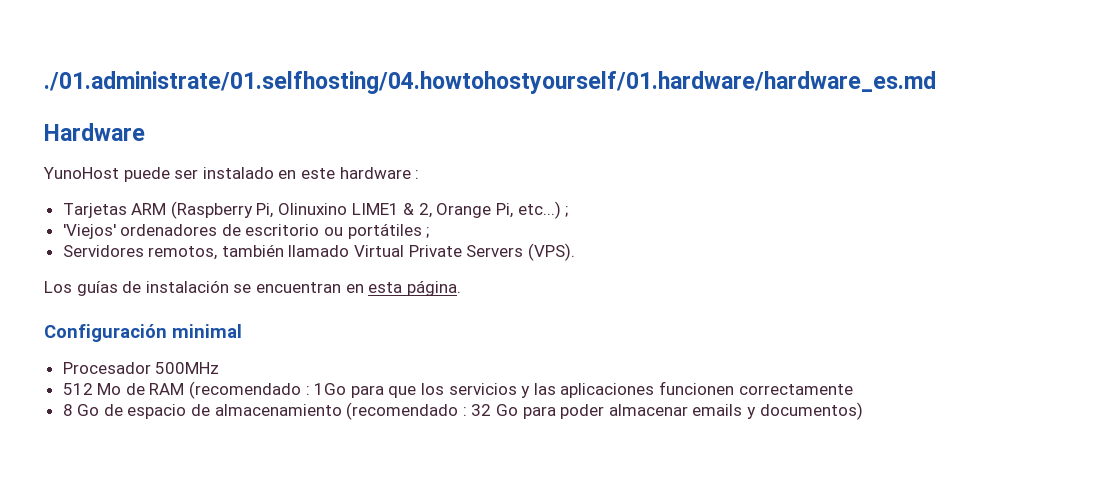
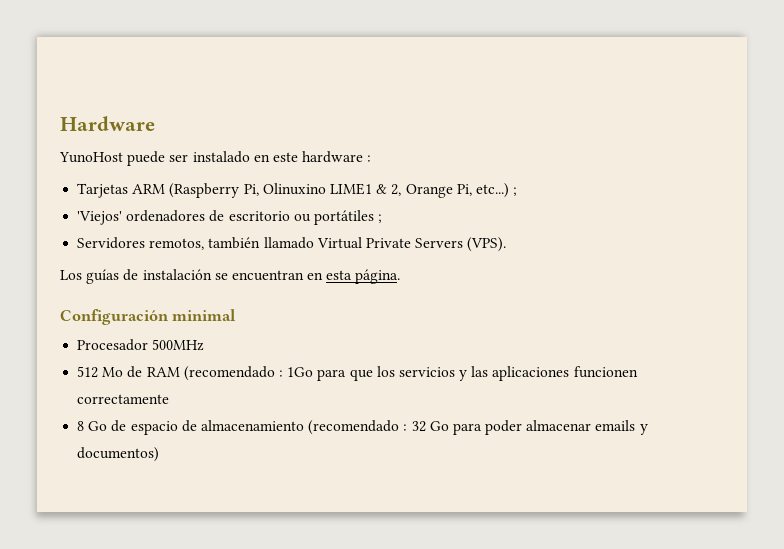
- ./01.administrate/01.selfhosting/04.howtohostyourself/01.hardware/hardware_es.md

